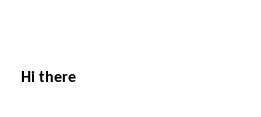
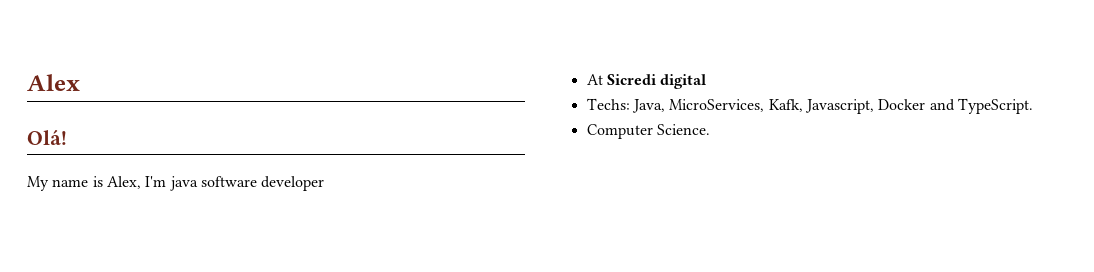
- Hi there
+ Alex
+ Olá!
+ My name is Alex, I'm java software developer
+ At Sicredi digital
+ Techs: Java, MicroServices, Kafk, Javascript, Docker and TypeScript.
+ Computer Science.

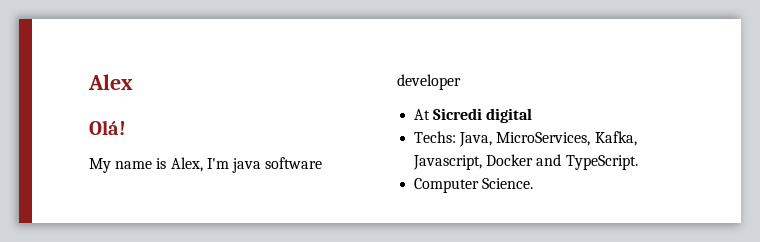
- Techs: Java, MicroServices, Kafk, Javascript, Docker and TypeScript.
+ Techs: Java, MicroServices, Kafka, Javascript, Docker and TypeScript.

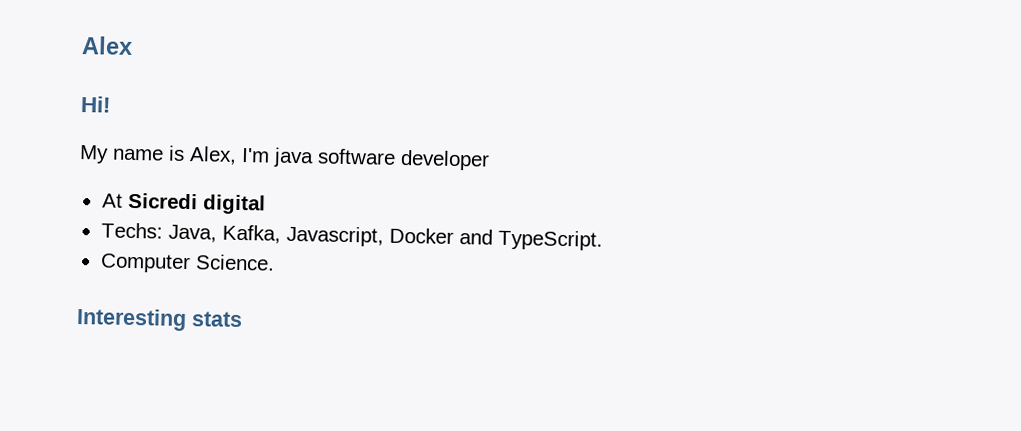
- Olá!
+ Hi!
- Techs: Java, MicroServices, Kafka, Javascript, Docker and TypeScript.
+ Techs: Java, Kafka, Javascript, Docker and TypeScript.
+ Interesting stats

